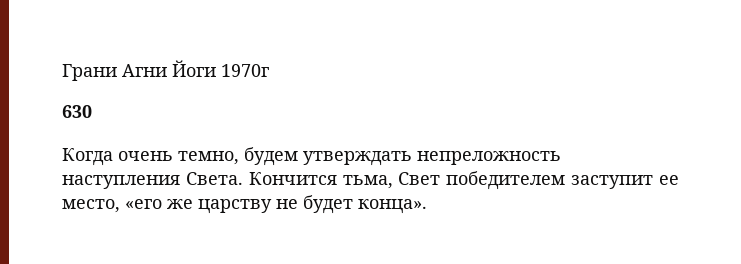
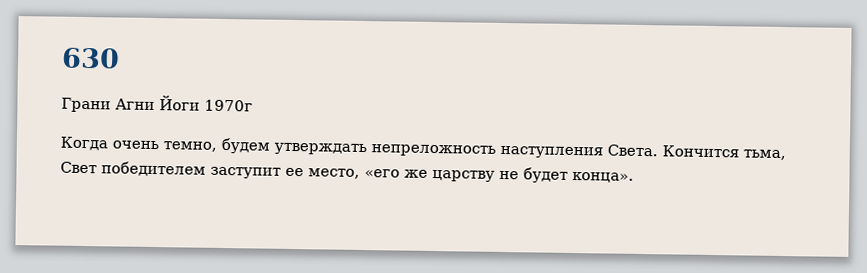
+ 630
- 630

